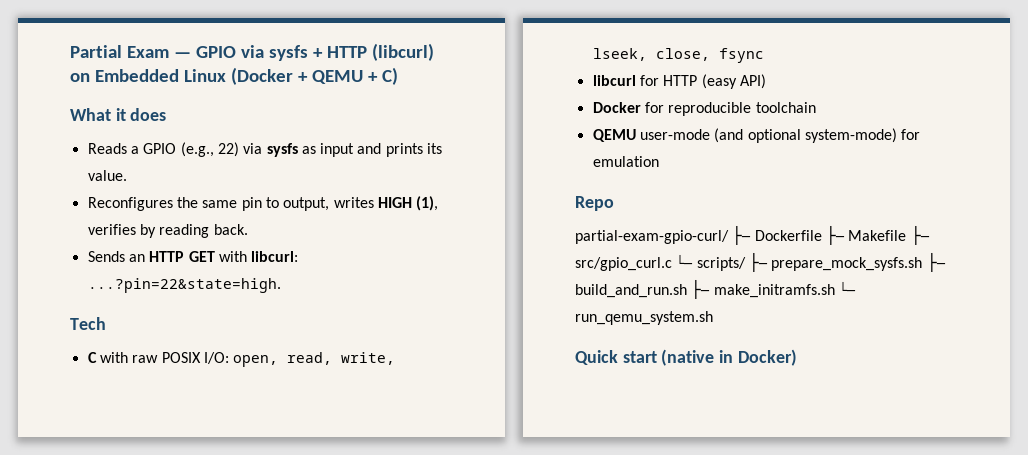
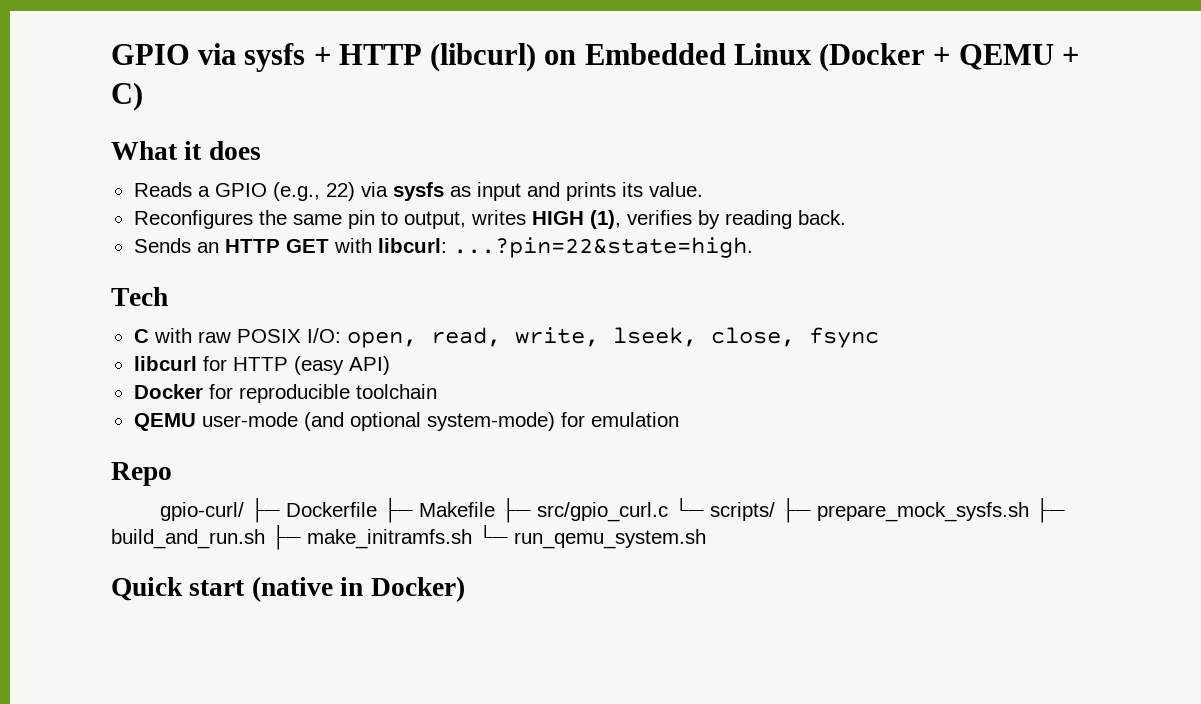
- Partial Exam — GPIO via sysfs + HTTP (libcurl) on Embedded Linux (Docker + QEMU + C)
+ GPIO via sysfs + HTTP (libcurl) on Embedded Linux (Docker + QEMU + C)
- partial-exam-gpio-curl/ ├─ Dockerfile ├─ Makefile ├─ src/gpio_curl.c └─ scripts/ ├─ prepare_mock_sysfs.sh ├─ build_and_run.sh ├─ make_initramfs.sh └─ run_qemu_system.sh
+ gpio-curl/ ├─ Dockerfile ├─ Makefile ├─ src/gpio_curl.c └─ scripts/ ├─ prepare_mock_sysfs.sh ├─ build_and_run.sh ├─ make_initramfs.sh └─ run_qemu_system.sh

